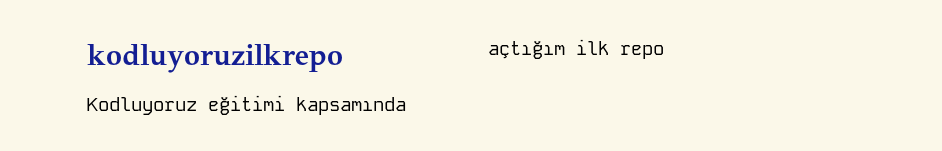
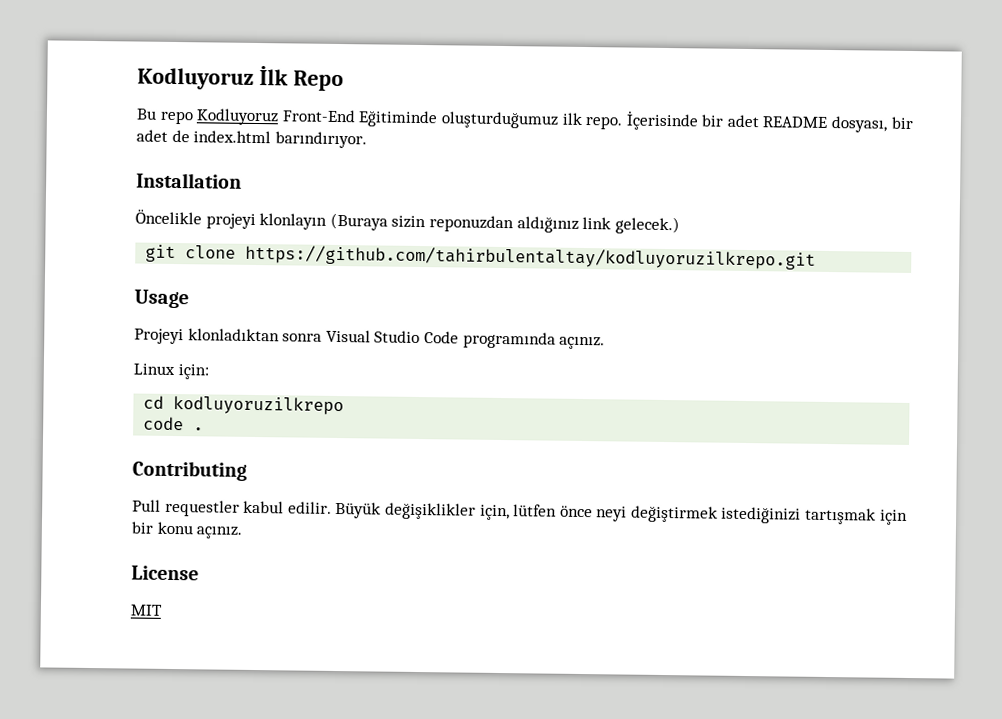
- kodluyoruzilkrepo
- Kodluyoruz eğitimi kapsamında açtığım ilk repo
+ Kodluyoruz İlk Repo
+ Bu repo Kodluyoruz Front-End Eğitiminde oluşturduğumuz ilk repo. İçerisinde bir adet README dosyası, bir adet de index.html barındırıyor.
+ Installation
+ Öncelikle projeyi klonlayın (Buraya sizin reponuzdan aldığınız link gelecek.)
+ git clone https://github.com/tahirbulentaltay/kodluyoruzilkrepo.git
+ Usage
+ Projeyi klonladıktan sonra Visual Studio Code programında açınız.
+ Linux için:
+ cd kodluyoruzilkrepo
+ code .
+ Contributing
+ Pull requestler kabul edilir. Büyük değişiklikler için, lütfen önce neyi değiştirmek istediğinizi tartışmak için bir konu açınız.
+ License
+ MIT

